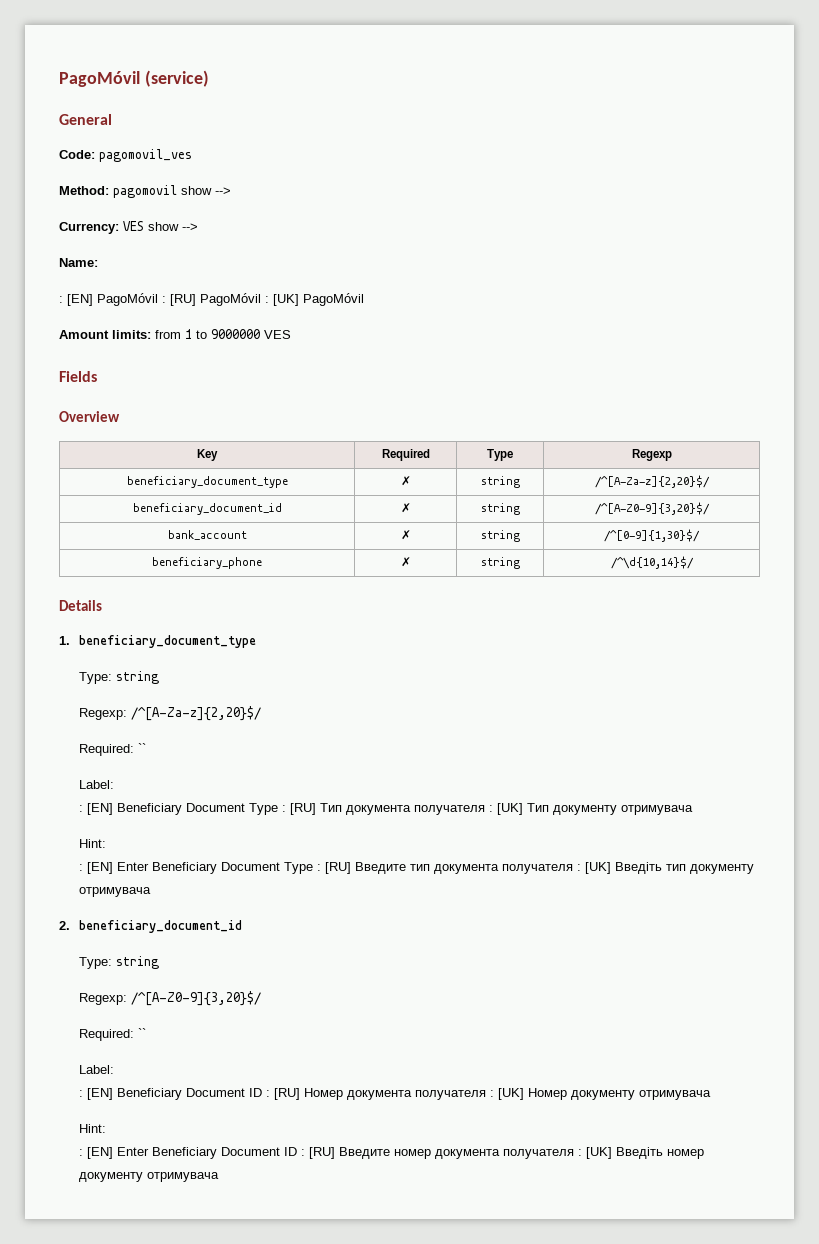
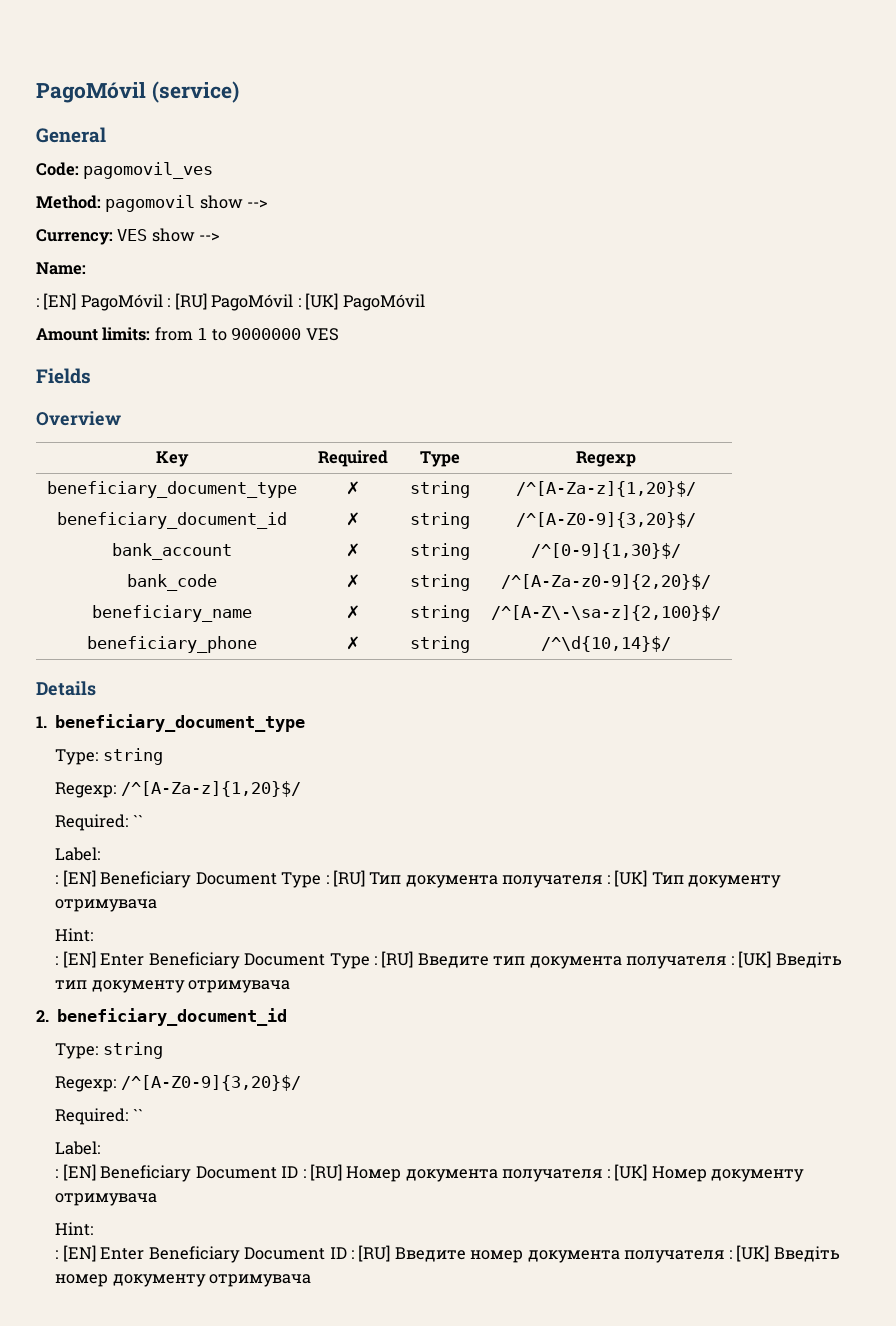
- beneficiary_document_type | ✗ | string | /^[A-Za-z]{2,20}$/
+ beneficiary_document_type | ✗ | string | /^[A-Za-z]{1,20}$/
+ bank_code | ✗ | string | /^[A-Za-z0-9]{2,20}$/
+ beneficiary_name | ✗ | string | /^[A-Z\-\sa-z]{2,100}$/
- Regexp: /^[A-Za-z]{2,20}$/
+ Regexp: /^[A-Za-z]{1,20}$/

